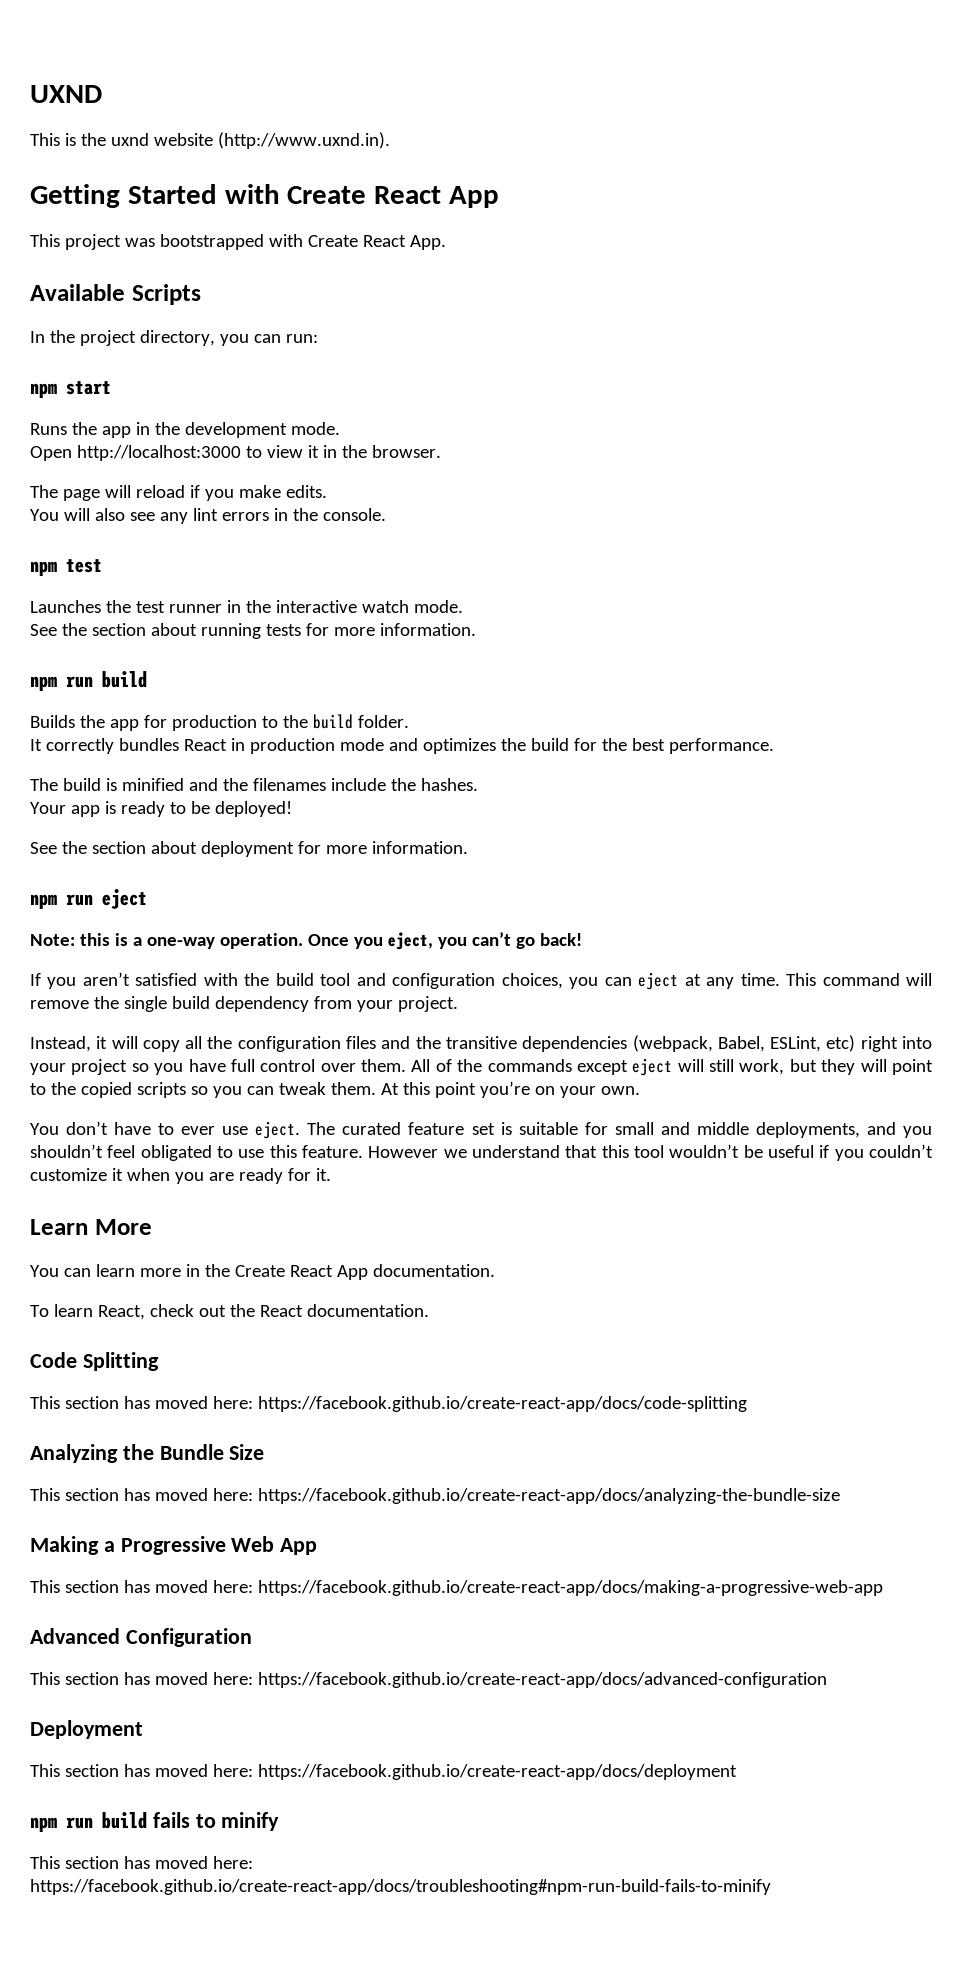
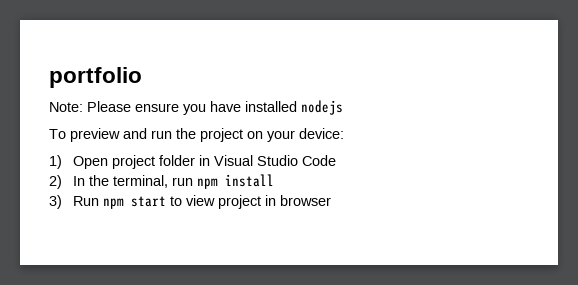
- UXND
- This is the uxnd website (http://www.uxnd.in).
- Getting Started with Create React App
- This project was bootstrapped with Create React App.
- Available Scripts
- In the project directory, you can run:
- npm start
- Runs the app in the development mode.
- Open http://localhost:3000 to view it in the browser.
- The page will reload if you make edits.
- You will also see any lint errors in the console.
- npm test
- Launches the test runner in the interactive watch mode.
- See the section about running tests for more information.
- npm run build
- Builds the app for production to the build folder.
- It correctly bundles React in production mode and optimizes the build for the best performance.
- The build is minified and the filenames include the hashes.
- Your app is ready to be deployed!
- See the section about deployment for more information.
- npm run eject
- Note: this is a one-way operation. Once you eject, you can’t go back!
- If you aren’t satisfied with the build tool and configuration choices, you can eject at any time. This command will remove the single build dependency from your project.
- Instead, it will copy all the configuration files and the transitive dependencies (webpack, Babel, ESLint, etc) right into your project so you have full control over them. All of the commands except eject will still work, but they will point to the copied scripts so you can tweak them. At this point you’re on your own.
- You don’t have to ever use eject. The curated feature set is suitable for small and middle deployments, and you shouldn’t feel obligated to use this feature. However we understand that this tool wouldn’t be useful if you couldn’t customize it when you are ready for it.
- Learn More
- You can learn more in the Create React App documentation.
- To learn React, check out the React documentation.
- Code Splitting
- This section has moved here: https://facebook.github.io/create-react-app/docs/code-splitting
- Analyzing the Bundle Size
- This section has moved here: https://facebook.github.io/create-react-app/docs/analyzing-the-bundle-size
- Making a Progressive Web App
- This section has moved here: https://facebook.github.io/create-react-app/docs/making-a-progressive-web-app
- Advanced Configuration
- This section has moved here: https://facebook.github.io/create-react-app/docs/advanced-configuration
- Deployment
- This section has moved here: https://facebook.github.io/create-react-app/docs/deployment
- npm run build fails to minify
- This section has moved here: https://facebook.github.io/create-react-app/docs/troubleshooting#npm-run-build-fails-to-minify
+ portfolio
+ Note: Please ensure you have installed nodejs
+ To preview and run the project on your device:
+ 1) Open project folder in Visual Studio Code
+ 2) In the terminal, run npm install
+ 3) Run npm start to view project in browser

